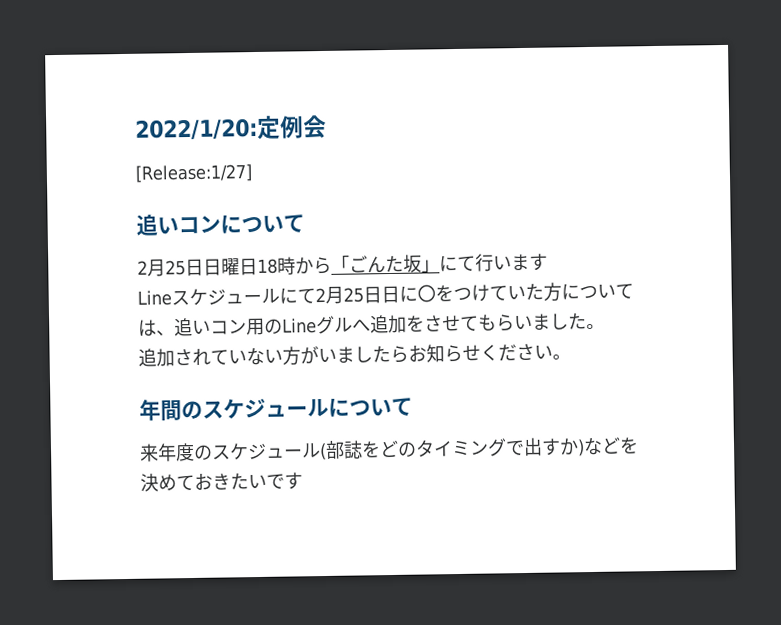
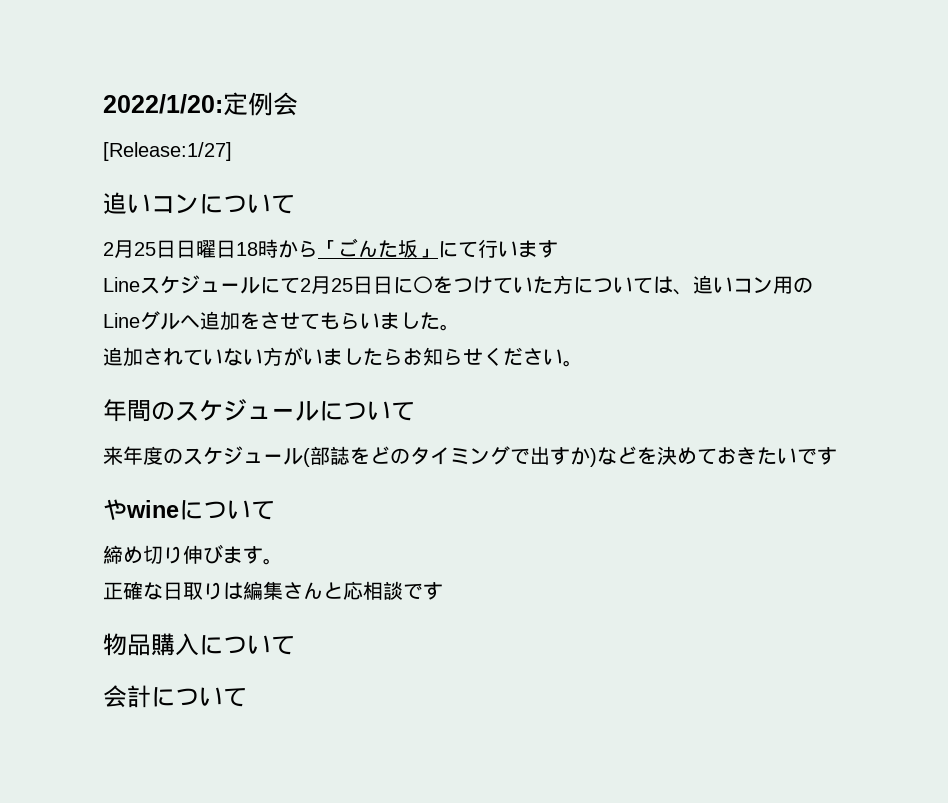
+ やwineについて
+ 締め切り伸びます。
+ 正確な日取りは編集さんと応相談です
+ 物品購入について
+ 会計について

